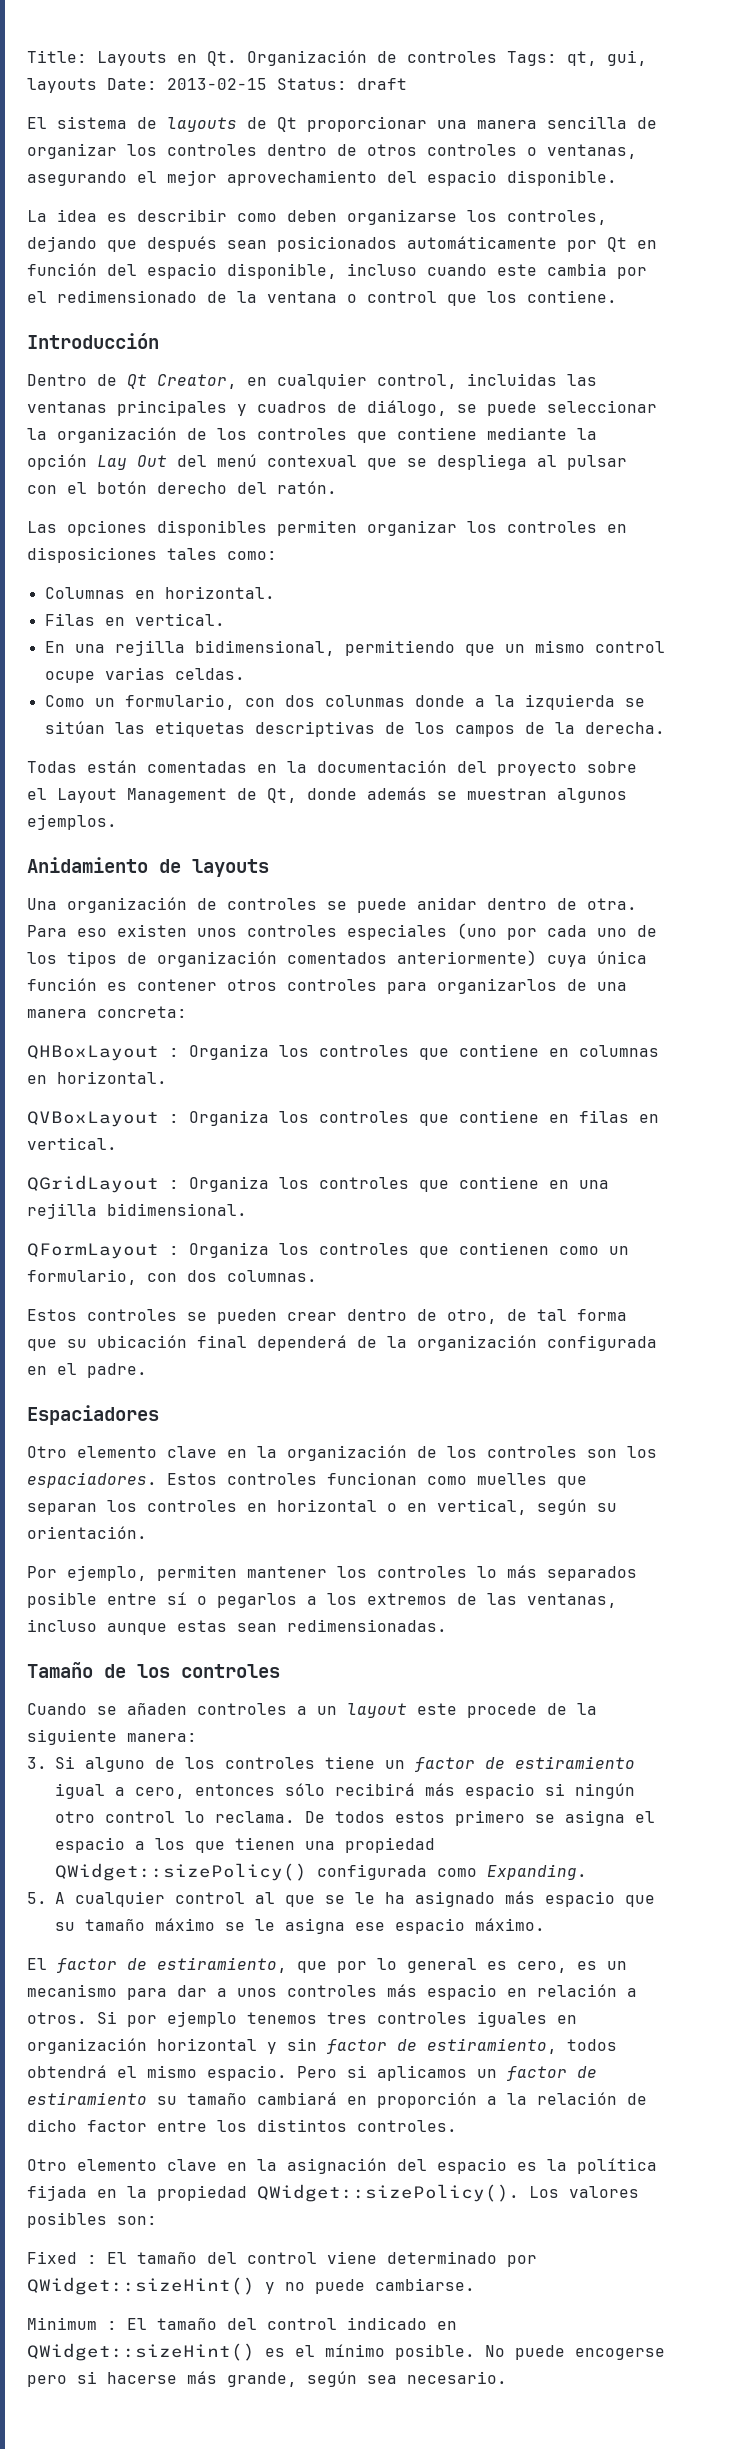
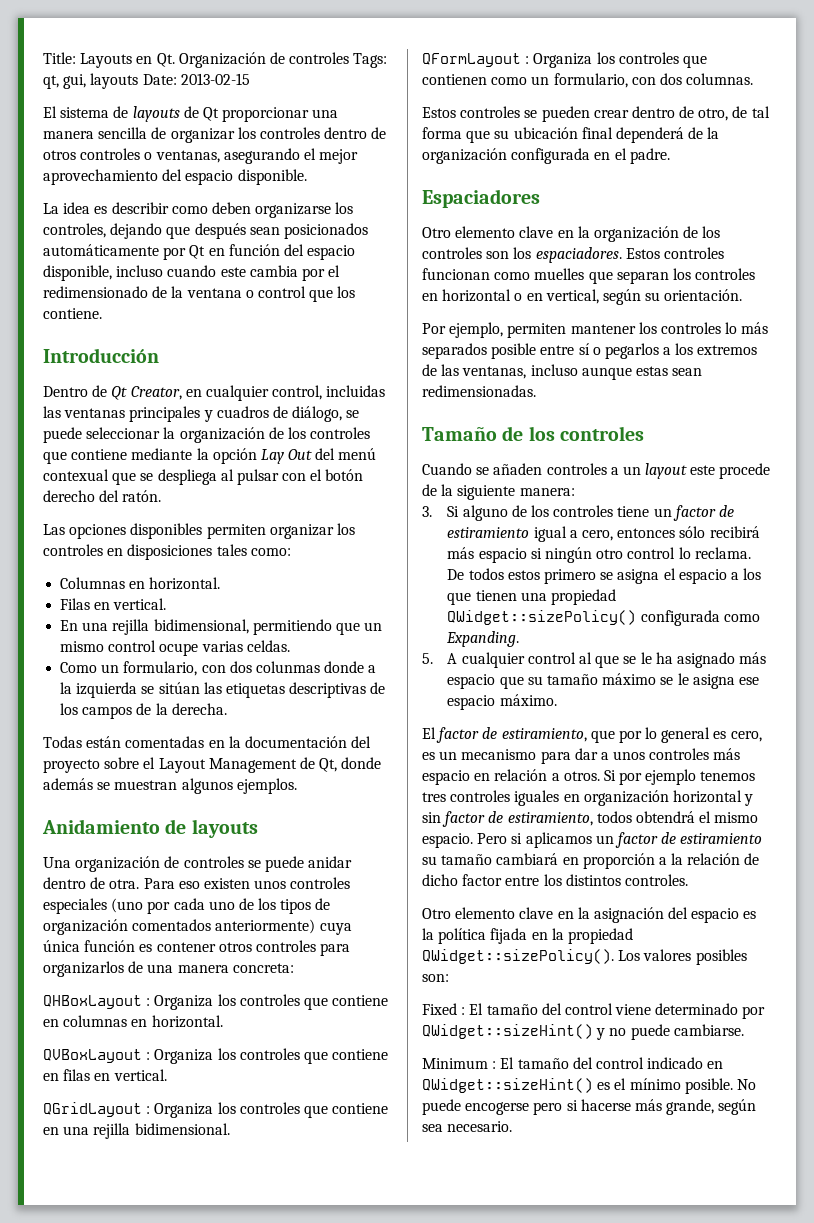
- Title: Layouts en Qt. Organización de controles Tags: qt, gui, layouts Date: 2013-02-15 Status: draft
+ Title: Layouts en Qt. Organización de controles Tags: qt, gui, layouts Date: 2013-02-15

